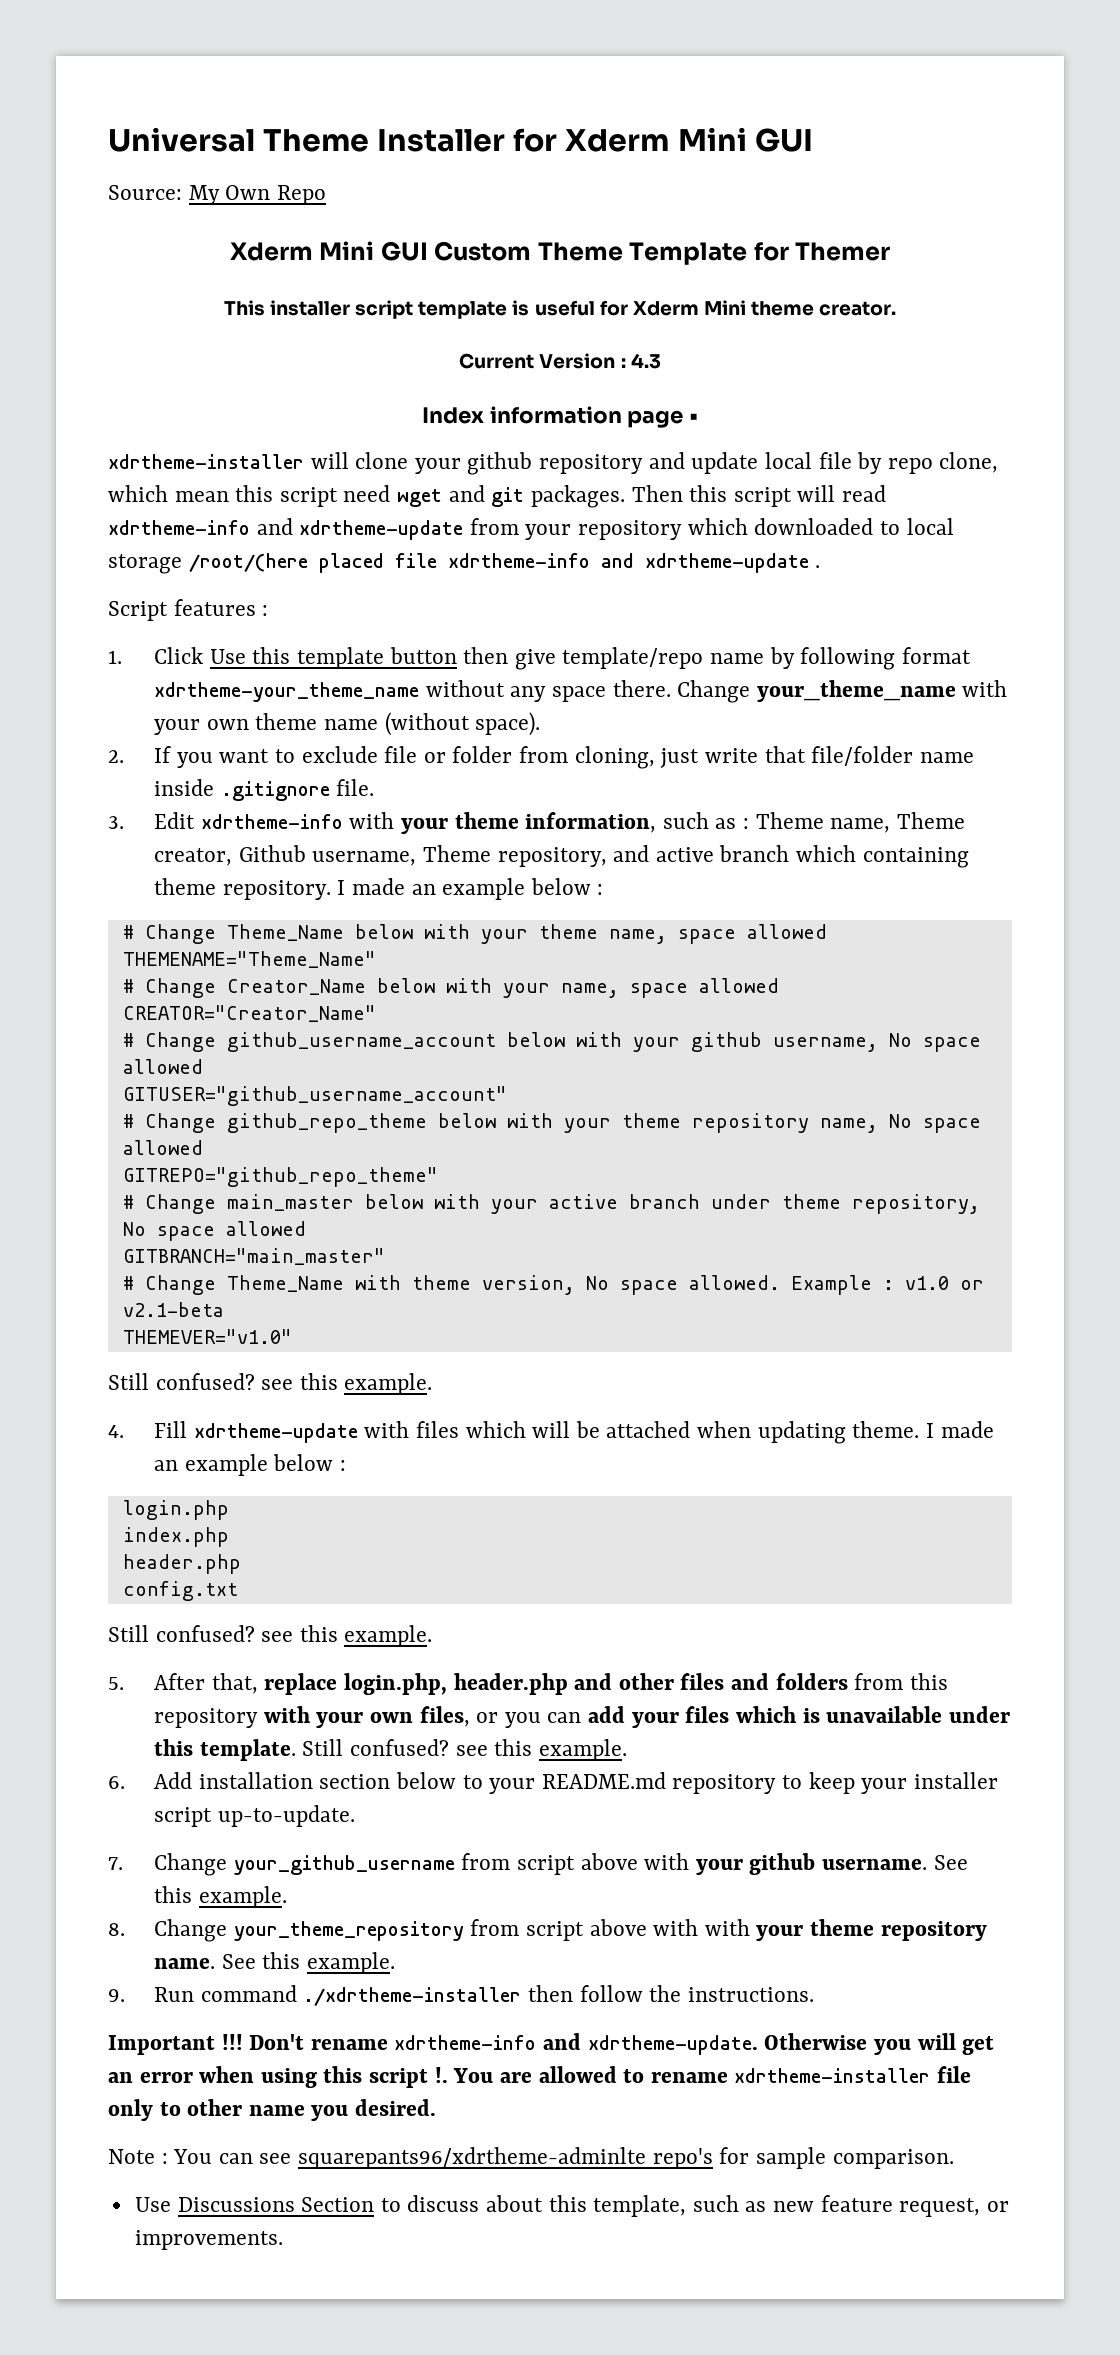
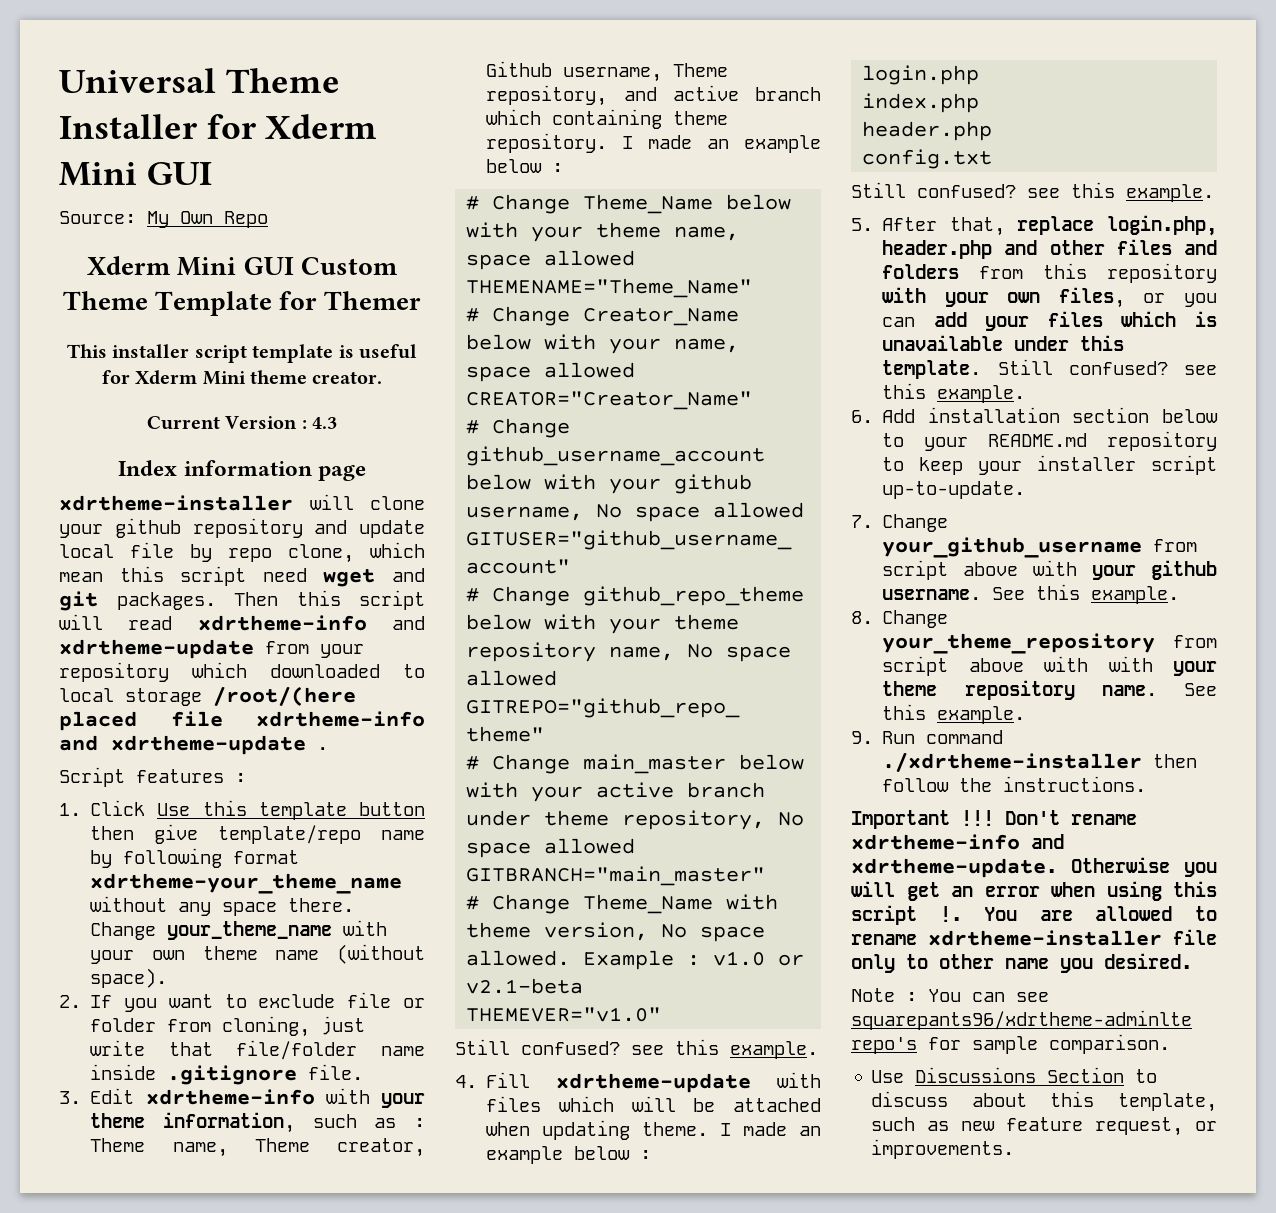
- Index information page •
+ Index information page

